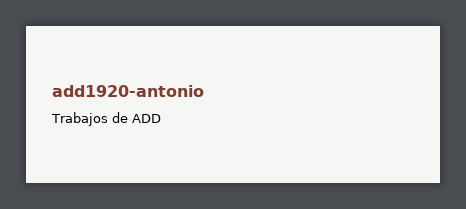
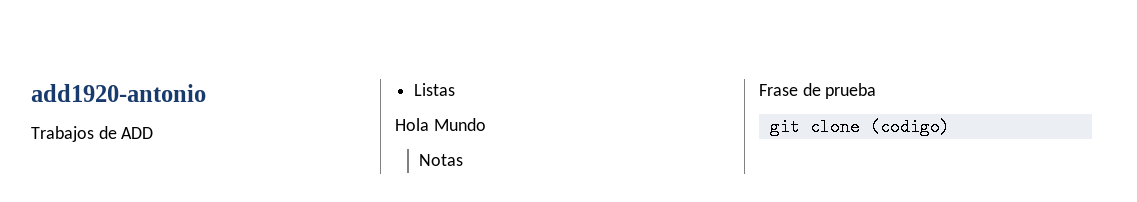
+ Listas
+ Hola Mundo
+ Notas
+ Frase de prueba
+ git clone (codigo)

